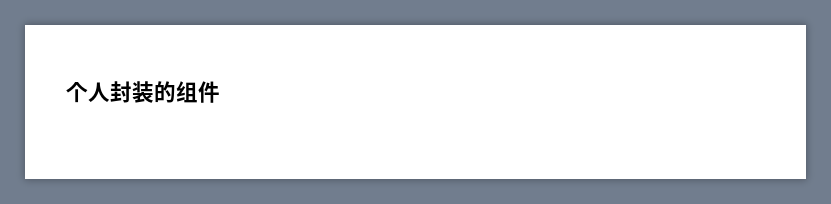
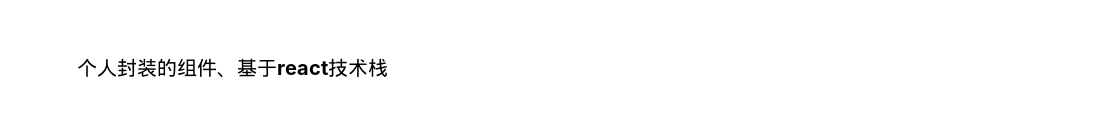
- 个人封装的组件
+ 个人封装的组件、基于react技术栈

